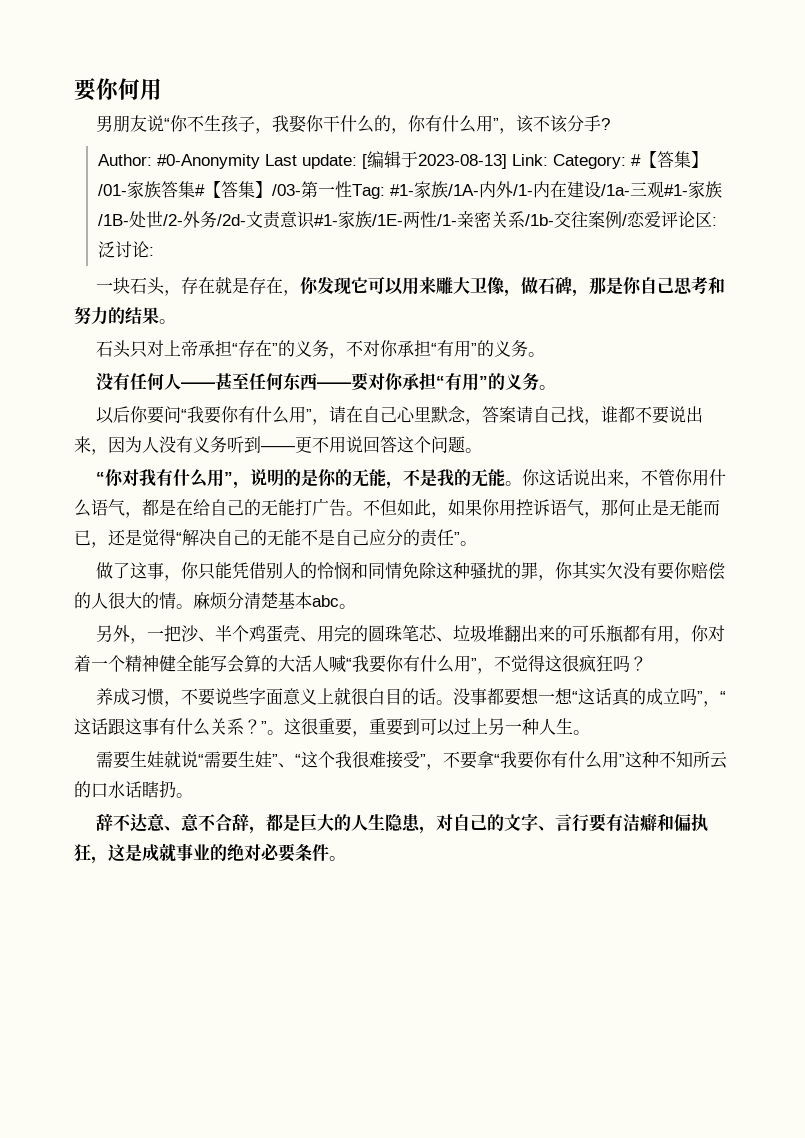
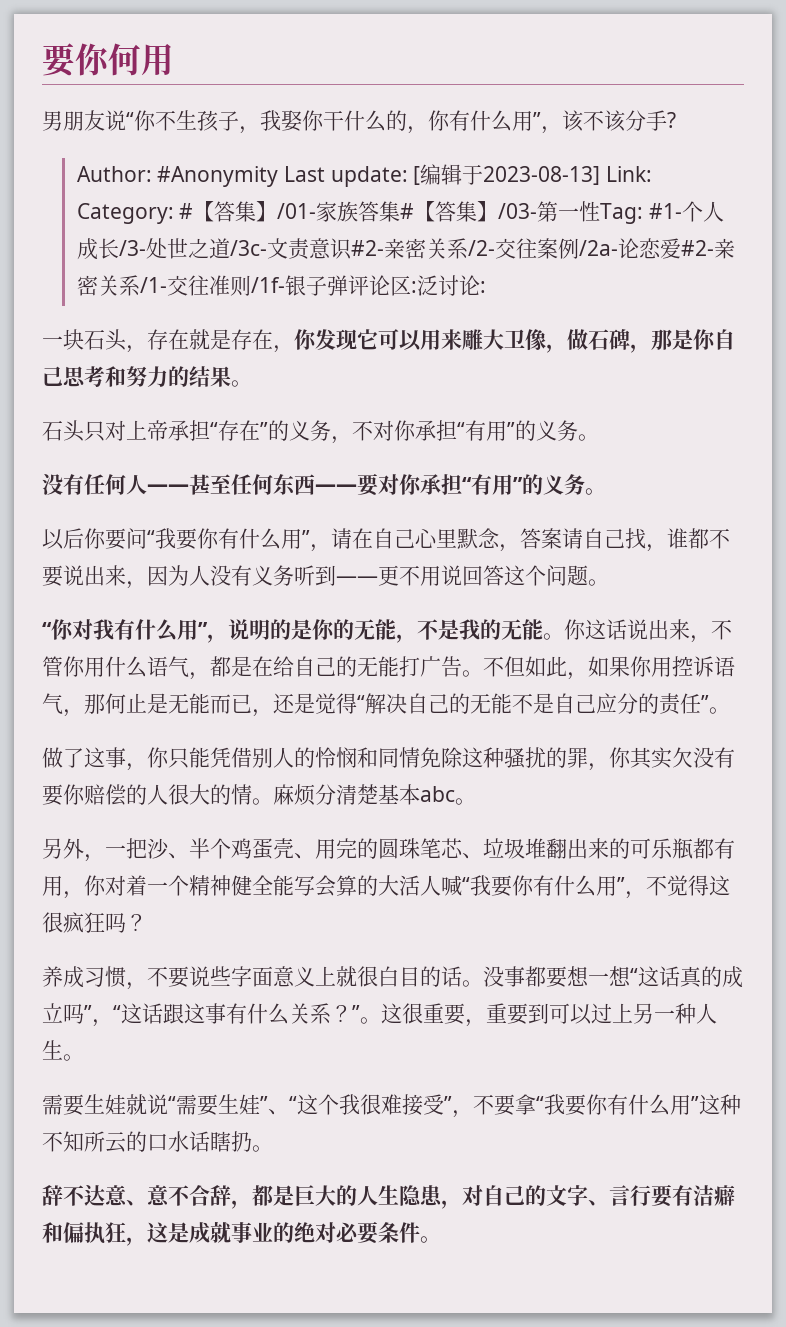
- Author: #0-Anonymity Last update: [编辑于2023-08-13] Link: Category: #【答集】/01-家族答集#【答集】/03-第一性Tag: #1-家族/1A-内外/1-内在建设/1a-三观#1-家族/1B-处世/2-外务/2d-文责意识#1-家族/1E-两性/1-亲密关系/1b-交往案例/恋爱评论区:泛讨论:
+ Author: #Anonymity Last update: [编辑于2023-08-13] Link: Category: #【答集】/01-家族答集#【答集】/03-第一性Tag: #1-个人成长/3-处世之道/3c-文责意识#2-亲密关系/2-交往案例/2a-论恋爱#2-亲密关系/1-交往准则/1f-银子弹评论区:泛讨论:

